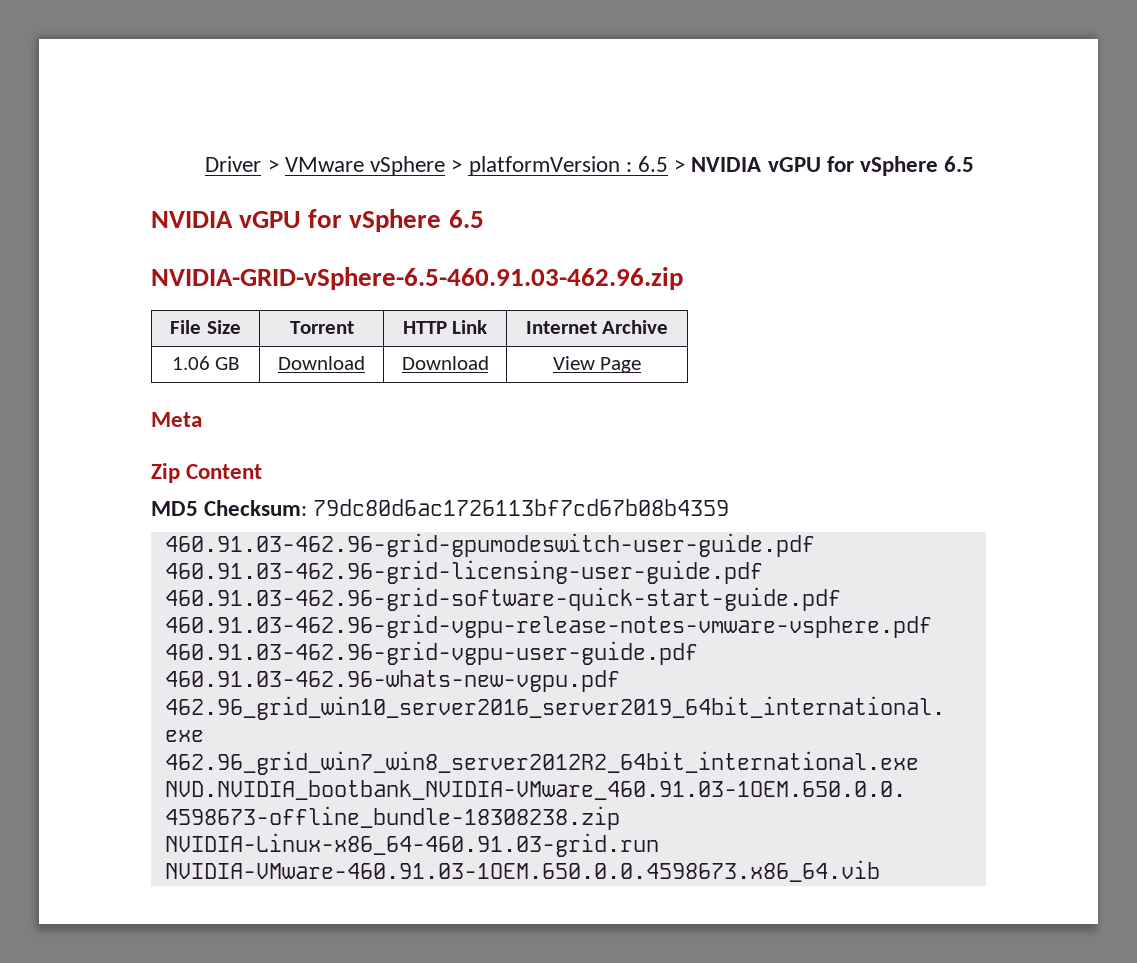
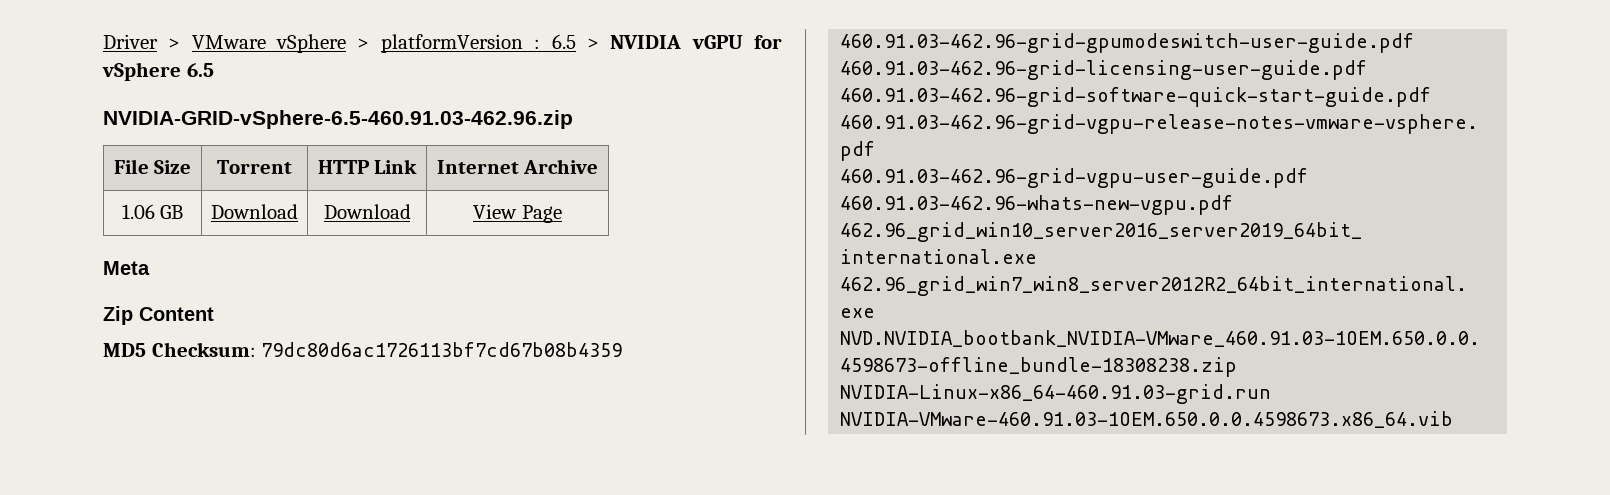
  Driver > VMware vSphere > platformVersion : 6.5 > NVIDIA vGPU for vSphere 6.5
- NVIDIA vGPU for vSphere 6.5

